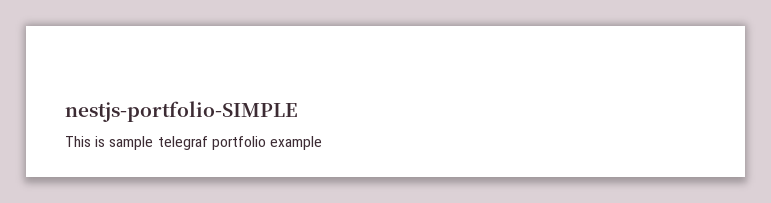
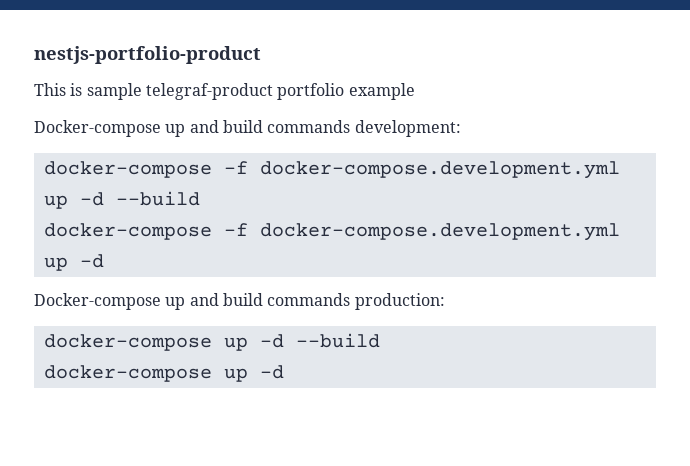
- nestjs-portfolio-SIMPLE
+ nestjs-portfolio-product
- This is sample telegraf portfolio example
+ This is sample telegraf-product portfolio example
+ Docker-compose up and build commands development:
+ docker-compose -f docker-compose.development.yml up -d --build
+ docker-compose -f docker-compose.development.yml up -d
+ Docker-compose up and build commands production:
+ docker-compose up -d --build
+ docker-compose up -d

